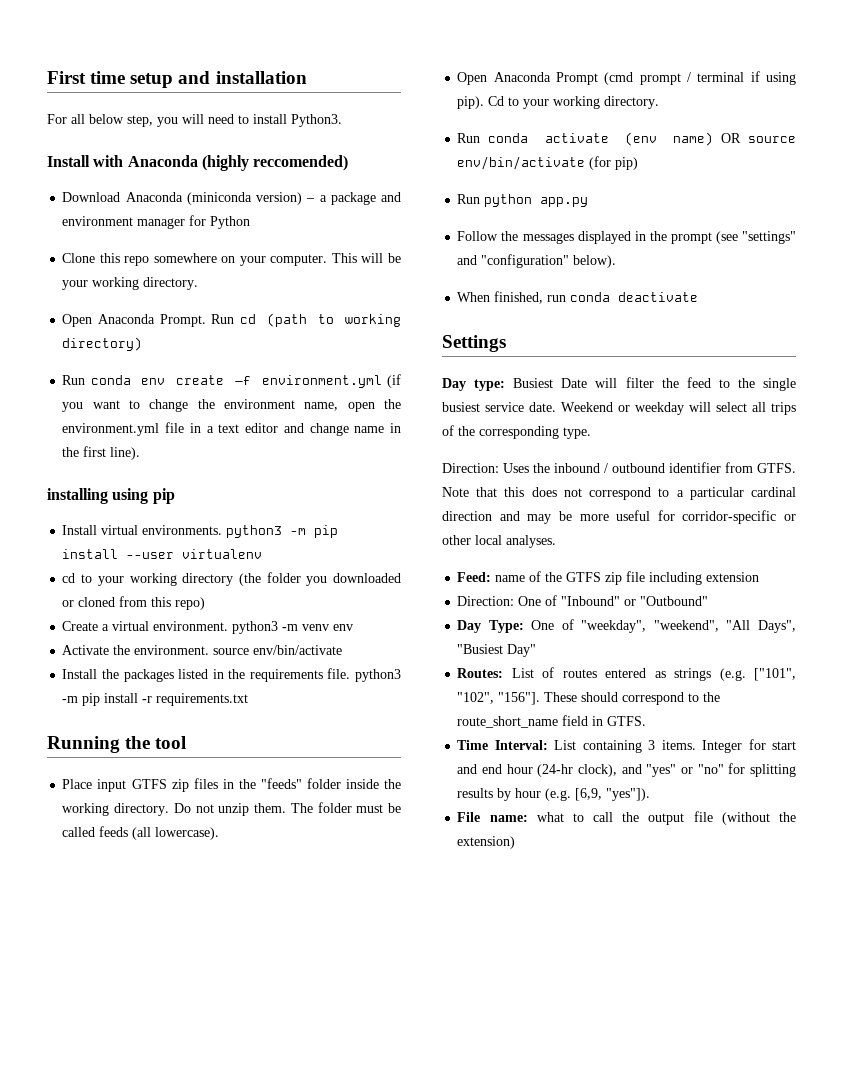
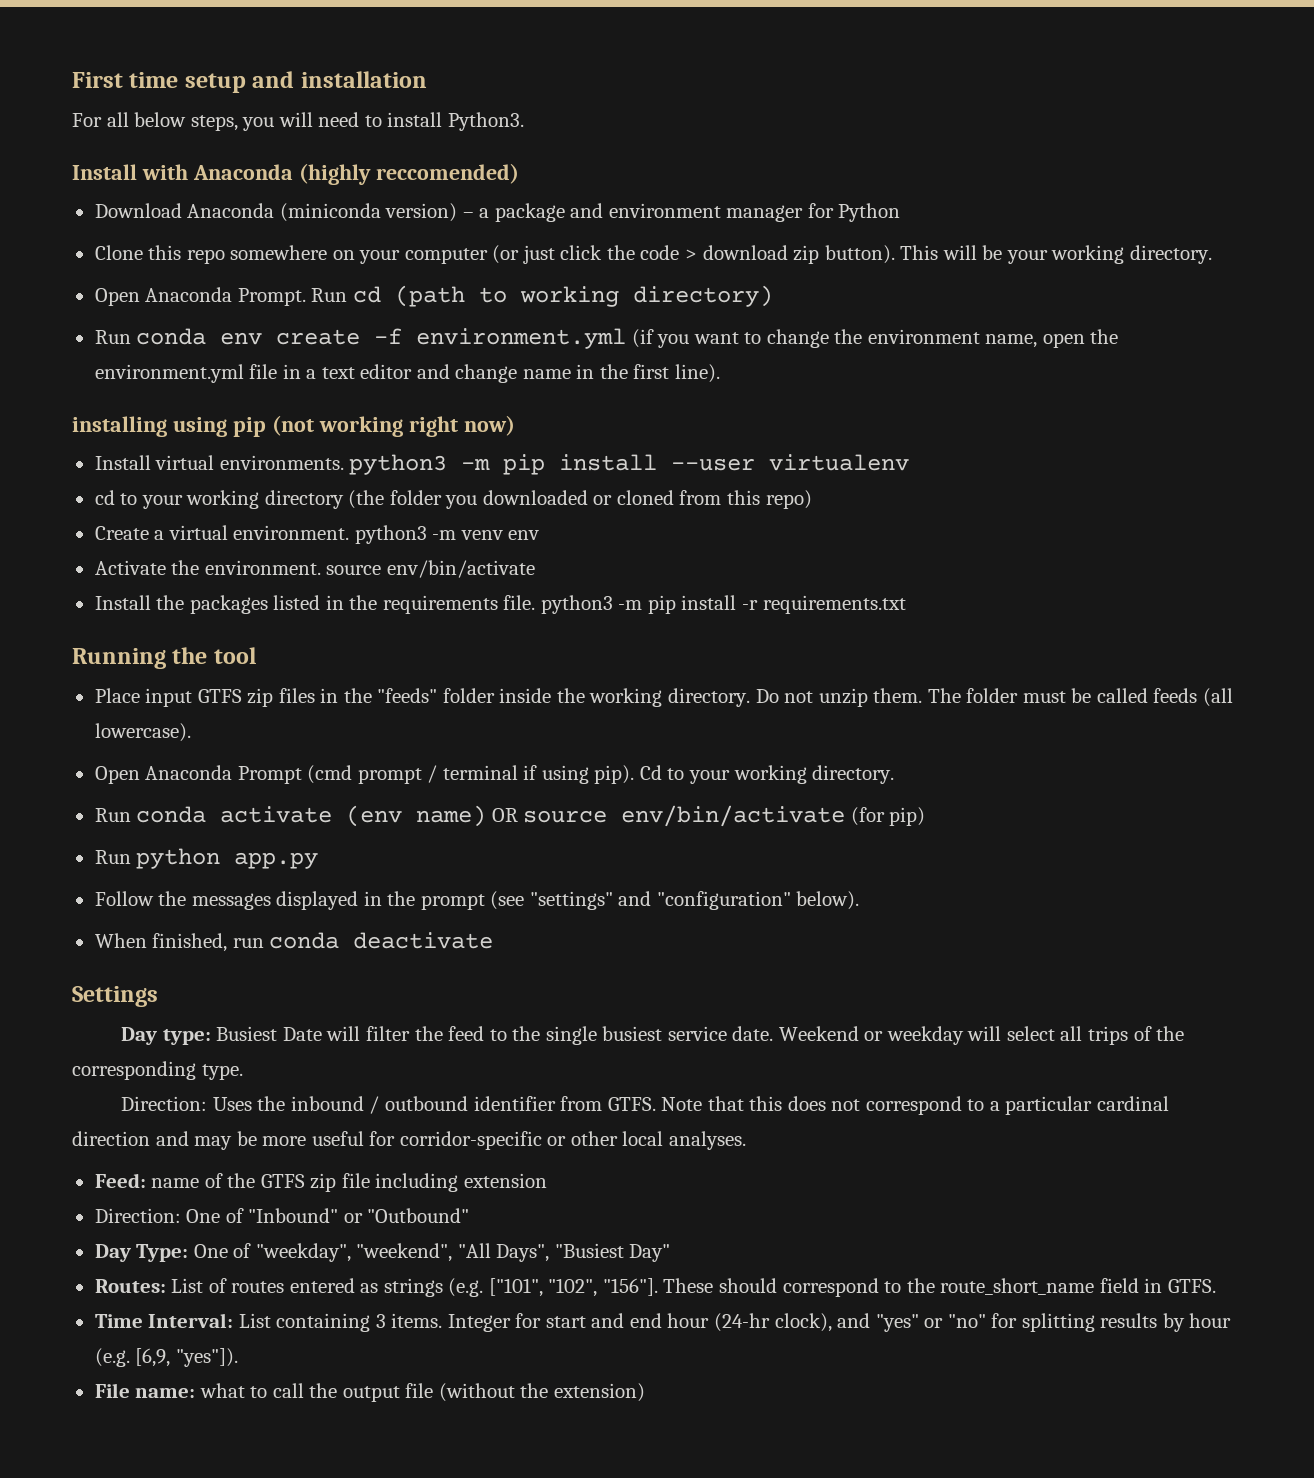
- For all below step, you will need to install Python3.
+ For all below steps, you will need to install Python3.
- Clone this repo somewhere on your computer.
+ Clone this repo somewhere on your computer (or just click the code > download zip button).
- installing using pip
+ installing using pip (not working right now)

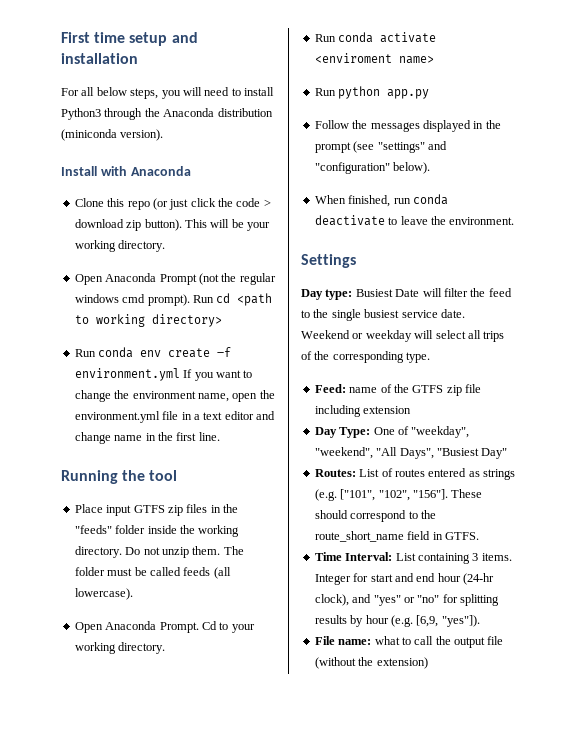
- For all below steps, you will need to install Python3.
- Install with Anaconda (highly reccomended)
- Download Anaconda (miniconda version) – a package and environment manager for Python
+ For all below steps, you will need to install Python3 through the Anaconda distribution (miniconda version).
+ Install with Anaconda
- Clone this repo somewhere on your computer (or just click the code > download zip button).
+ Clone this repo (or just click the code > download zip button).
- Open Anaconda Prompt.
+ Open Anaconda Prompt (not the regular windows cmd prompt).
- Run cd (path to working directory)
+ Run cd <path to working directory>
- Run conda env create –f environment.yml (if you want to change the environment name, open the environment.yml file in a text editor and change name in the first line).
- installing using pip (not working right now)
- Install virtual environments. python3 -m pip install --user virtualenv
- cd to your working directory (the folder you downloaded or cloned from this repo)
- Create a virtual environment. python3 -m venv env
- Activate the environment. source env/bin/activate
- Install the packages listed in the requirements file. python3 -m pip install -r requirements.txt
+ Run conda env create –f environment.yml If you want to change the environment name, open the environment.yml file in a text editor and change name in the first line.
- Open Anaconda Prompt (cmd prompt / terminal if using pip).
+ Open Anaconda Prompt.
- Run conda activate (env name) OR source env/bin/activate (for pip)
+ Run conda activate <enviroment name>
- When finished, run conda deactivate
+ When finished, run conda deactivate to leave the environment.
- Direction: Uses the inbound / outbound identifier from GTFS. Note that this does not correspond to a particular cardinal direction and may be more useful for corridor-specific or other local analyses.
- Direction: One of "Inbound" or "Outbound"

